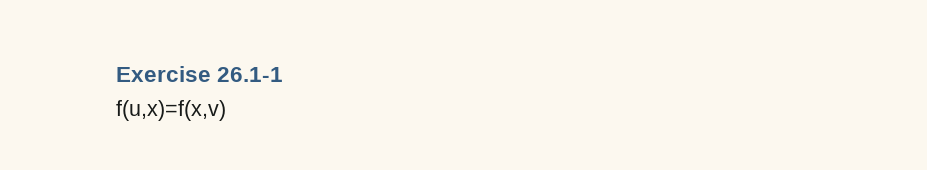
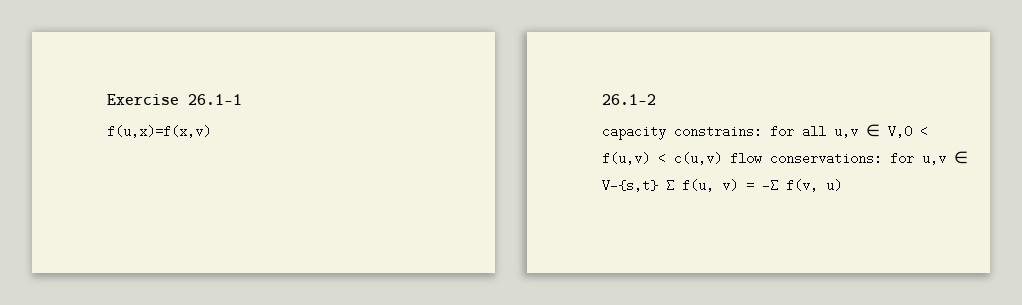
+ 26.1-2
+ capacity constrains: for all u,v ∈ V,0 < f(u,v) < c(u,v) flow conservations: for u,v ∈ V-{s,t} Σ f(u, v) = -Σ f(v, u)

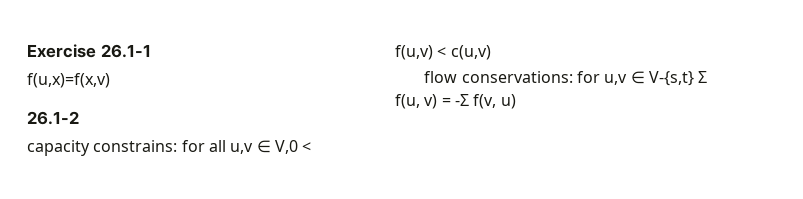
- capacity constrains: for all u,v ∈ V,0 < f(u,v) < c(u,v) flow conservations: for u,v ∈ V-{s,t} Σ f(u, v) = -Σ f(v, u)
+ capacity constrains: for all u,v ∈ V,0 < f(u,v) < c(u,v)
+ flow conservations: for u,v ∈ V-{s,t} Σ f(u, v) = -Σ f(v, u)

